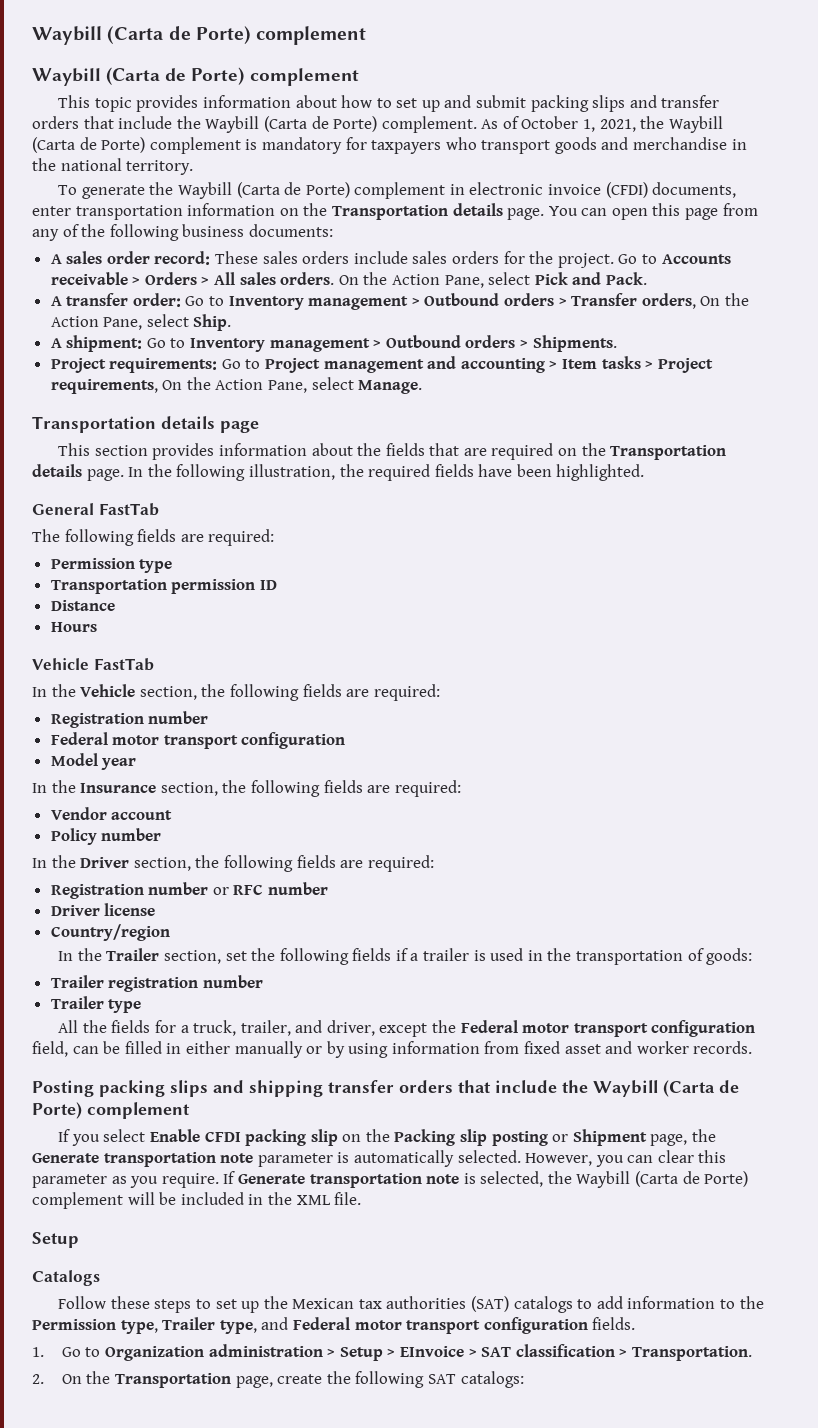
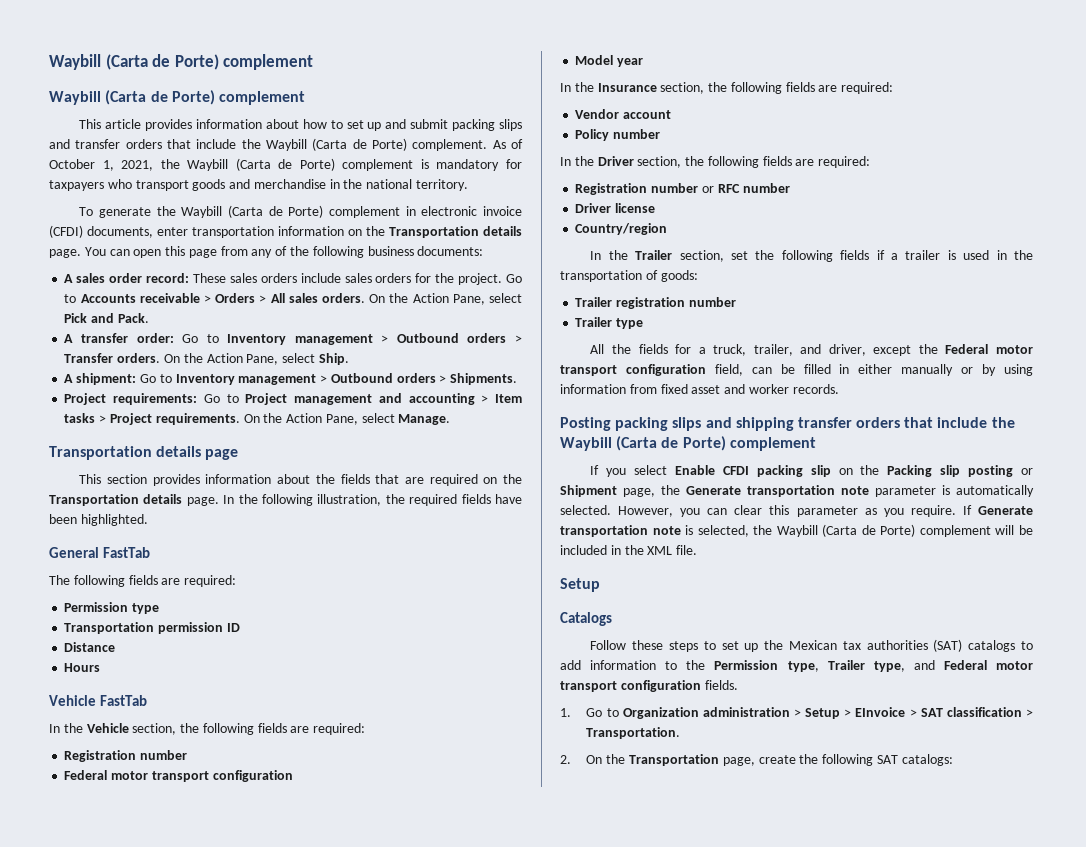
- This topic provides information about how to set up and submit packing slips and transfer orders that include the Waybill (Carta de Porte) complement.
+ This article provides information about how to set up and submit packing slips and transfer orders that include the Waybill (Carta de Porte) complement.
- A transfer order: Go to Inventory management > Outbound orders > Transfer orders, On the Action Pane, select Ship.
+ A transfer order: Go to Inventory management > Outbound orders > Transfer orders. On the Action Pane, select Ship.
- Project requirements: Go to Project management and accounting > Item tasks > Project requirements, On the Action Pane, select Manage.
+ Project requirements: Go to Project management and accounting > Item tasks > Project requirements. On the Action Pane, select Manage.

